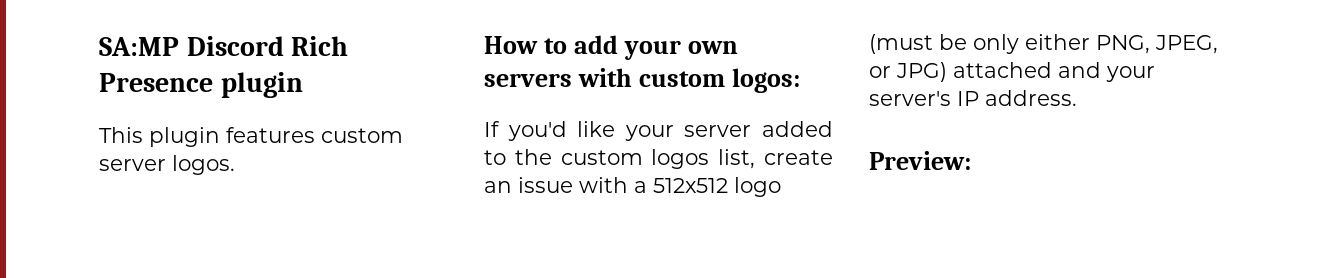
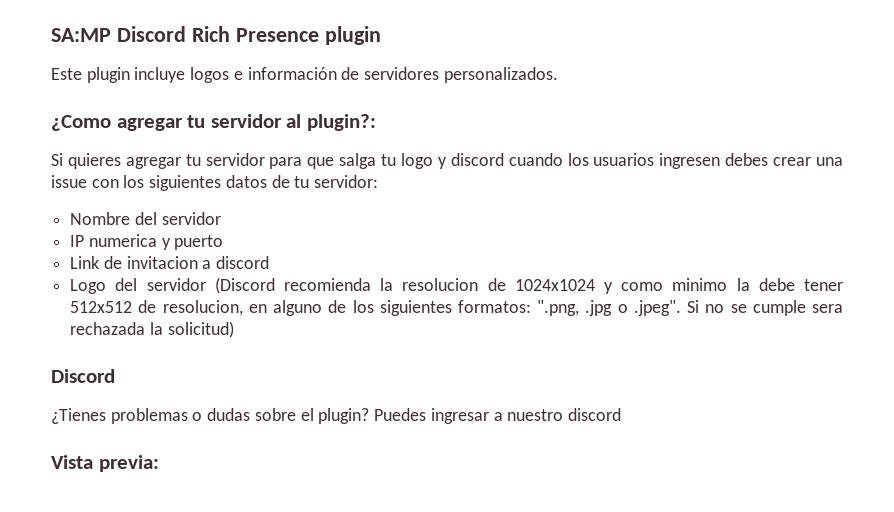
- This plugin features custom server logos.
- How to add your own servers with custom logos:
- If you'd like your server added to the custom logos list, create an issue with a 512x512 logo (must be only either PNG, JPEG, or JPG) attached and your server's IP address.
- Preview:
+ Este plugin incluye logos e información de servidores personalizados.
+ ¿Como agregar tu servidor al plugin?:
+ Si quieres agregar tu servidor para que salga tu logo y discord cuando los usuarios ingresen debes crear una issue con los siguientes datos de tu servidor:
+ Nombre del servidor
+ IP numerica y puerto
+ Link de invitacion a discord
+ Logo del servidor (Discord recomienda la resolucion de 1024x1024 y como minimo la debe tener 512x512 de resolucion, en alguno de los siguientes formatos: ".png, .jpg o .jpeg". Si no se cumple sera rechazada la solicitud)
+ Discord
+ ¿Tienes problemas o dudas sobre el plugin? Puedes ingresar a nuestro discord
+ Vista previa:

